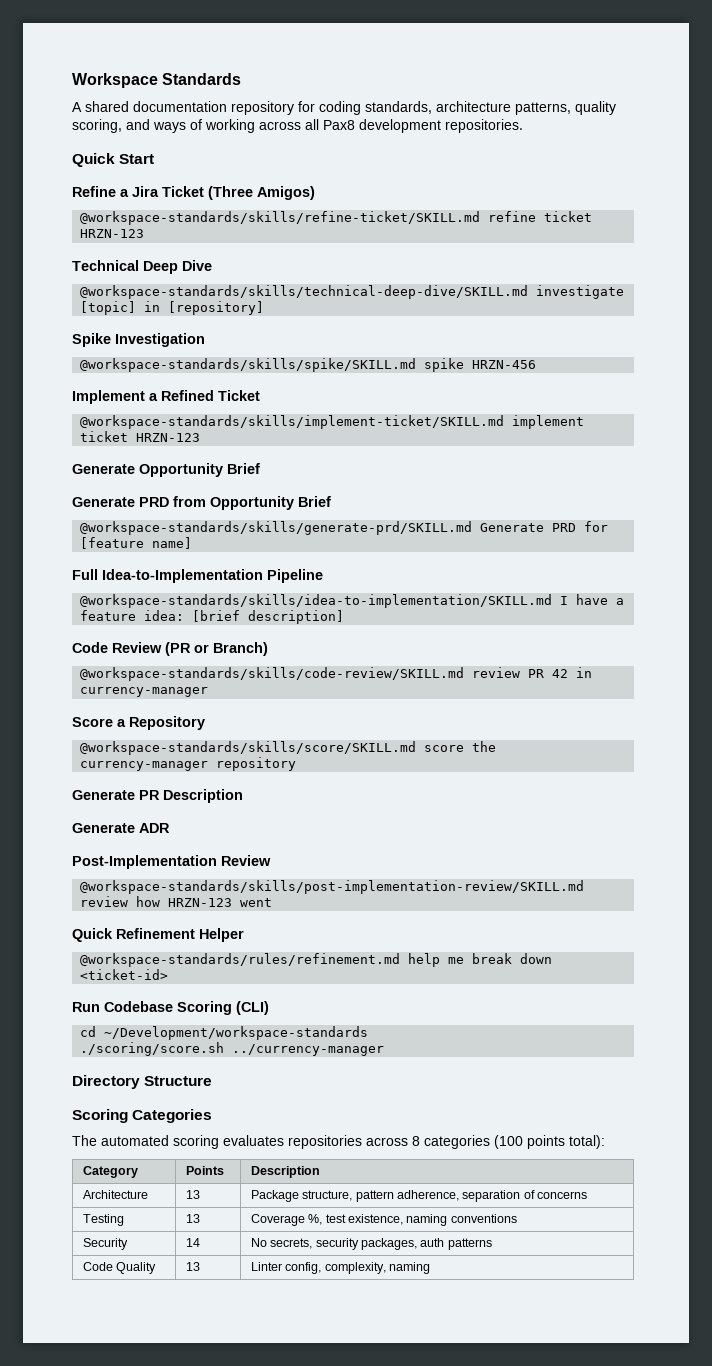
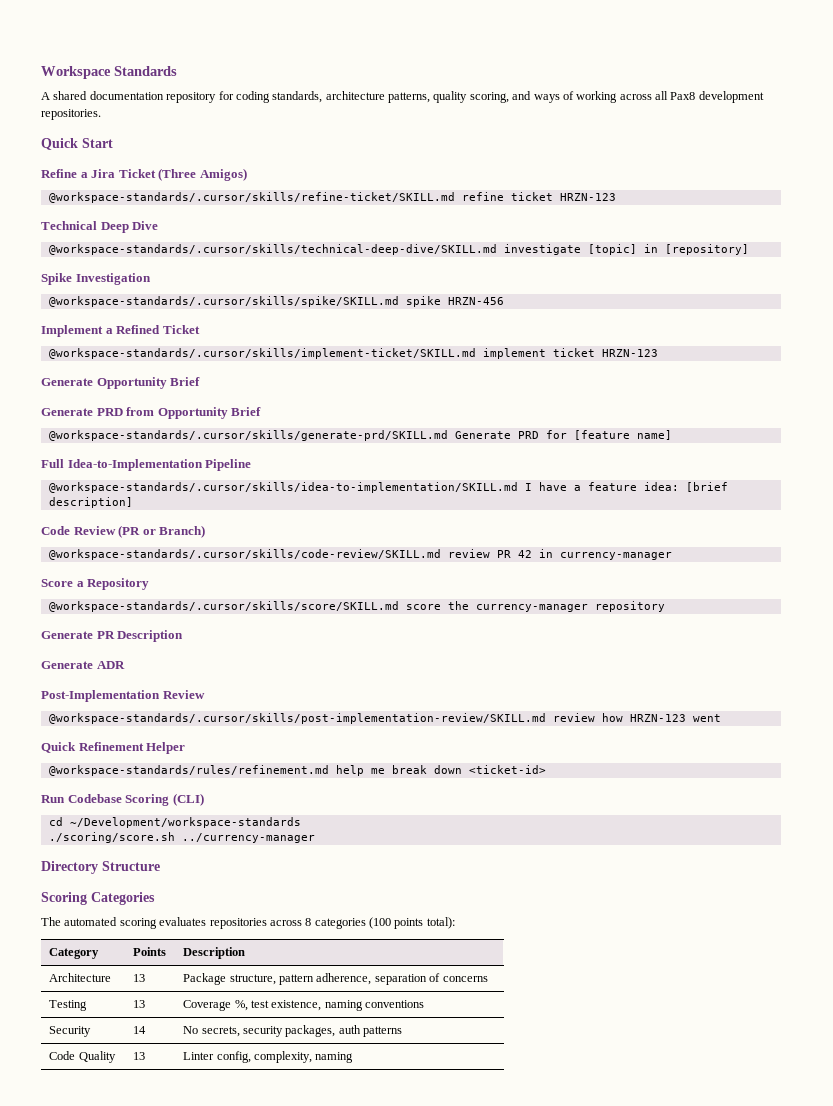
- @workspace-standards/skills/refine-ticket/SKILL.md refine ticket HRZN-123
+ @workspace-standards/.cursor/skills/refine-ticket/SKILL.md refine ticket HRZN-123
- @workspace-standards/skills/technical-deep-dive/SKILL.md investigate [topic] in [repository]
+ @workspace-standards/.cursor/skills/technical-deep-dive/SKILL.md investigate [topic] in [repository]
- @workspace-standards/skills/spike/SKILL.md spike HRZN-456
+ @workspace-standards/.cursor/skills/spike/SKILL.md spike HRZN-456
- @workspace-standards/skills/implement-ticket/SKILL.md implement ticket HRZN-123
+ @workspace-standards/.cursor/skills/implement-ticket/SKILL.md implement ticket HRZN-123
- @workspace-standards/skills/generate-prd/SKILL.md Generate PRD for [feature name]
+ @workspace-standards/.cursor/skills/generate-prd/SKILL.md Generate PRD for [feature name]
- @workspace-standards/skills/idea-to-implementation/SKILL.md I have a feature idea: [brief description]
+ @workspace-standards/.cursor/skills/idea-to-implementation/SKILL.md I have a feature idea: [brief description]
- @workspace-standards/skills/code-review/SKILL.md review PR 42 in currency-manager
+ @workspace-standards/.cursor/skills/code-review/SKILL.md review PR 42 in currency-manager
- @workspace-standards/skills/score/SKILL.md score the currency-manager repository
+ @workspace-standards/.cursor/skills/score/SKILL.md score the currency-manager repository
- @workspace-standards/skills/post-implementation-review/SKILL.md review how HRZN-123 went
+ @workspace-standards/.cursor/skills/post-implementation-review/SKILL.md review how HRZN-123 went

